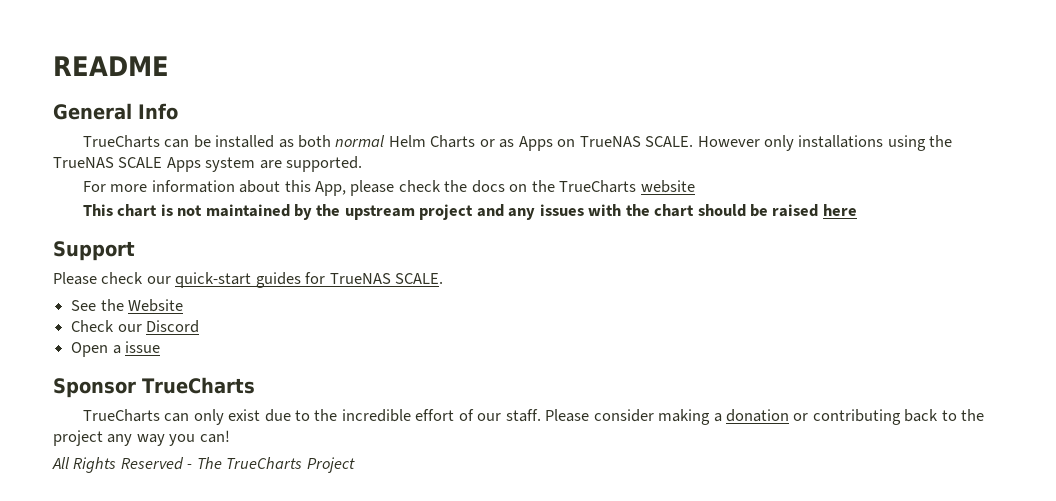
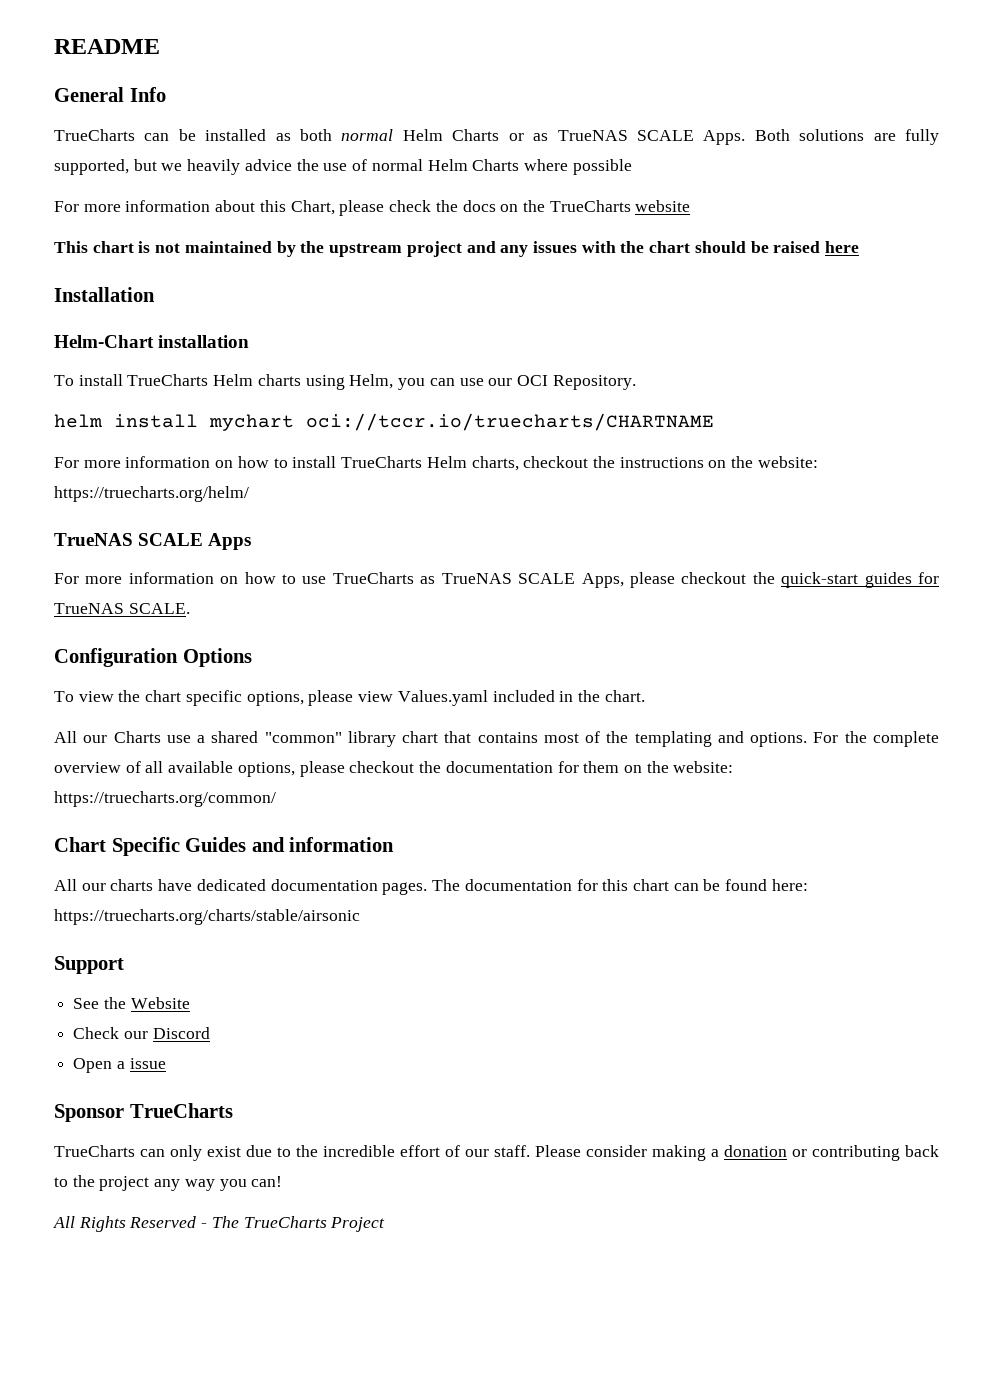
- TrueCharts can be installed as both normal Helm Charts or as Apps on TrueNAS SCALE. However only installations using the TrueNAS SCALE Apps system are supported.
+ TrueCharts can be installed as both normal Helm Charts or as TrueNAS SCALE Apps. Both solutions are fully supported, but we heavily advice the use of normal Helm Charts where possible
- For more information about this App, please check the docs on the TrueCharts website
+ For more information about this Chart, please check the docs on the TrueCharts website
- Support
- Please check our quick-start guides for TrueNAS SCALE.
+ Installation
+ Helm-Chart installation
+ To install TrueCharts Helm charts using Helm, you can use our OCI Repository.
+ helm install mychart oci://tccr.io/truecharts/CHARTNAME
+ For more information on how to install TrueCharts Helm charts, checkout the instructions on the website: https://truecharts.org/helm/
+ TrueNAS SCALE Apps
+ For more information on how to use TrueCharts as TrueNAS SCALE Apps, please checkout the quick-start guides for TrueNAS SCALE.
+ Configuration Options
+ To view the chart specific options, please view Values.yaml included in the chart.
+ All our Charts use a shared "common" library chart that contains most of the templating and options. For the complete overview of all available options, please checkout the documentation for them on the website: https://truecharts.org/common/
+ Chart Specific Guides and information
+ All our charts have dedicated documentation pages. The documentation for this chart can be found here: https://truecharts.org/charts/stable/airsonic
+ Support

